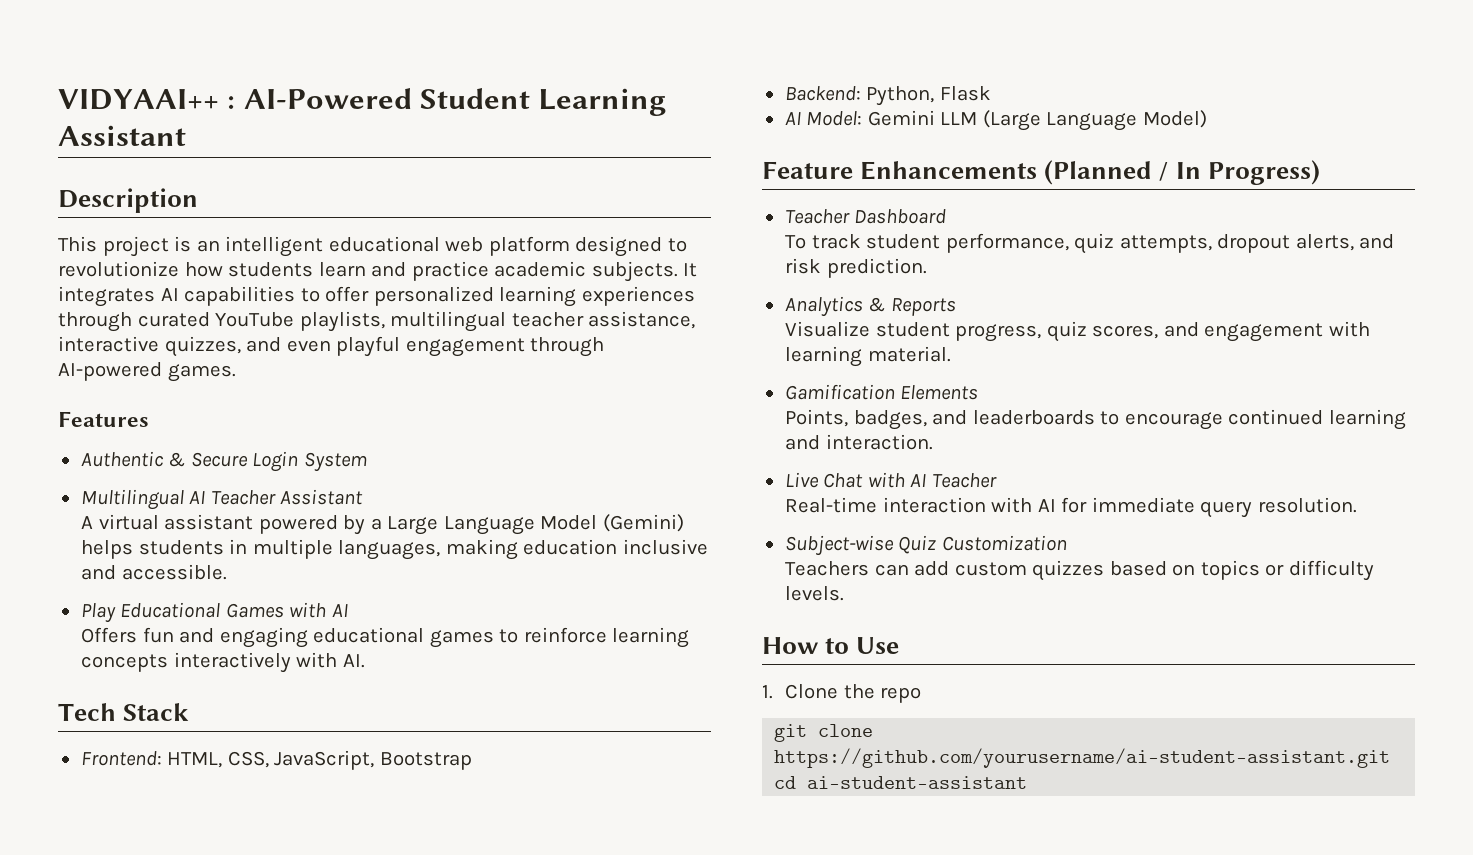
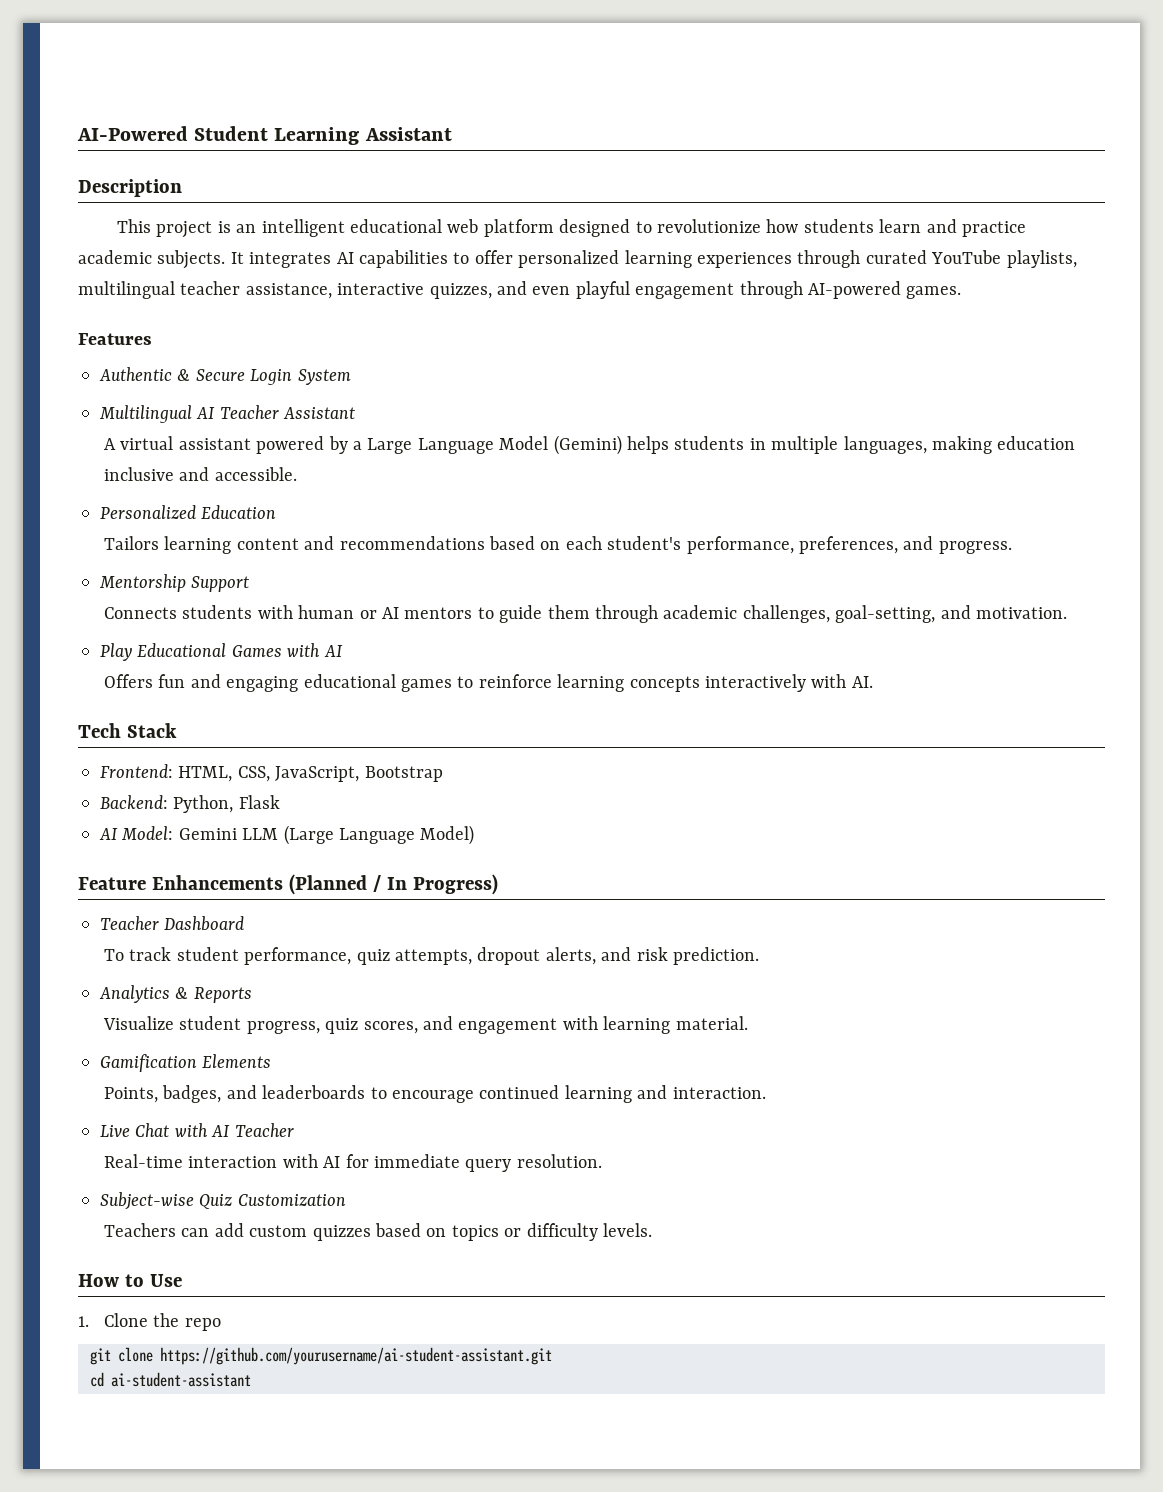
- VIDYAAI++ : AI-Powered Student Learning Assistant
+ AI-Powered Student Learning Assistant
+ Personalized Education
+ Tailors learning content and recommendations based on each student's performance, preferences, and progress.
+ Mentorship Support
+ Connects students with human or AI mentors to guide them through academic challenges, goal-setting, and motivation.

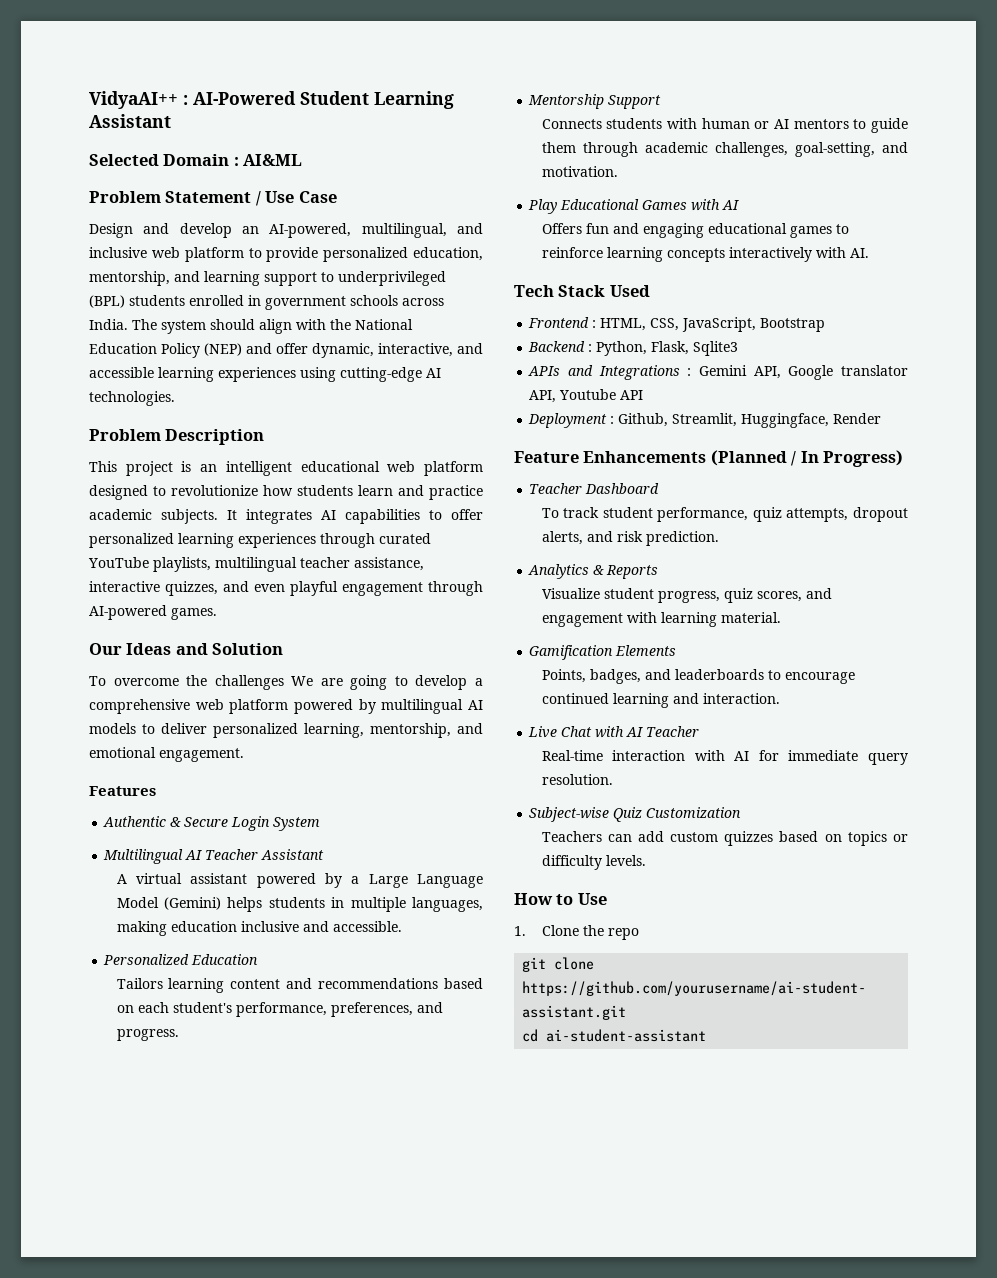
- AI-Powered Student Learning Assistant
+ VidyaAI++ : AI-Powered Student Learning Assistant
- Description
+ Selected Domain : AI&ML
+ Problem Statement / Use Case
+ Design and develop an AI-powered, multilingual, and inclusive web platform to provide personalized education, mentorship, and learning support to underprivileged (BPL) students enrolled in government schools across India. The system should align with the National Education Policy (NEP) and offer dynamic, interactive, and accessible learning experiences using cutting-edge AI technologies.
+ Problem Description
+ Our Ideas and Solution
+ To overcome the challenges We are going to develop a comprehensive web platform powered by multilingual AI models to deliver personalized learning, mentorship, and emotional engagement.
- Tech Stack
- Frontend: HTML, CSS, JavaScript, Bootstrap
+ Tech Stack Used
+ Frontend : HTML, CSS, JavaScript, Bootstrap
- Backend: Python, Flask
- AI Model: Gemini LLM (Large Language Model)
+ Backend : Python, Flask, Sqlite3
+ APIs and Integrations : Gemini API, Google translator API, Youtube API
+ Deployment : Github, Streamlit, Huggingface, Render

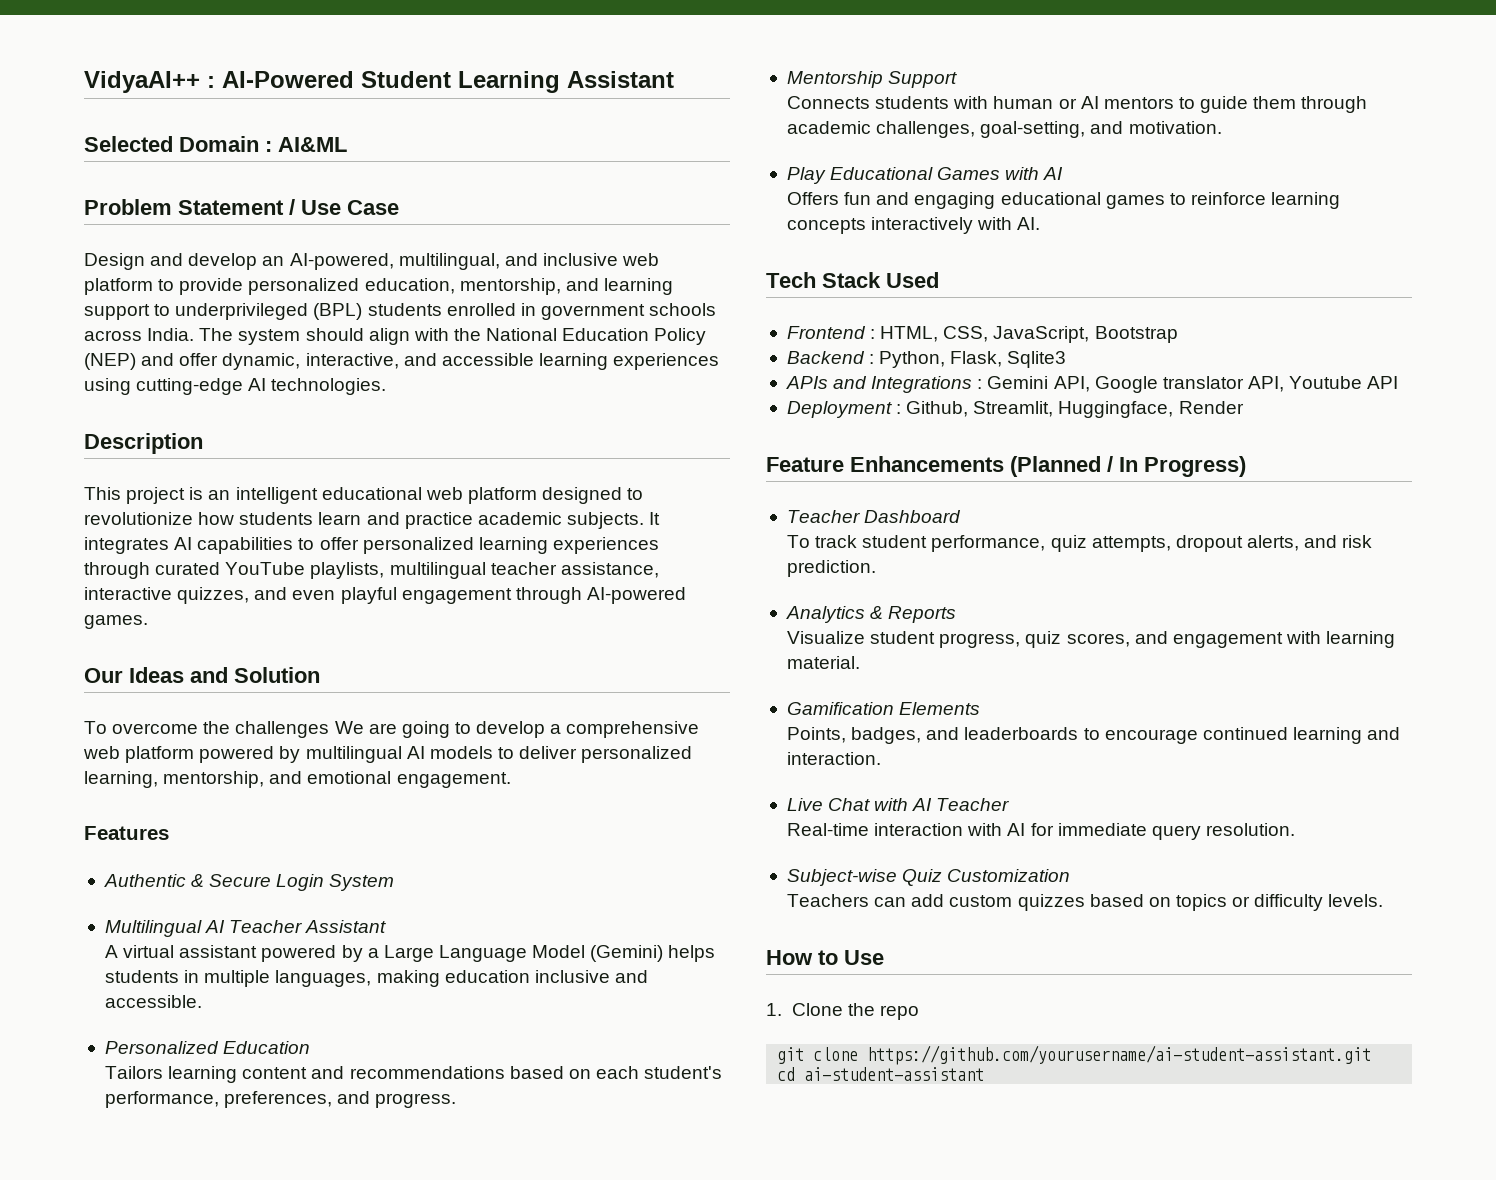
- Problem Description
+ Description

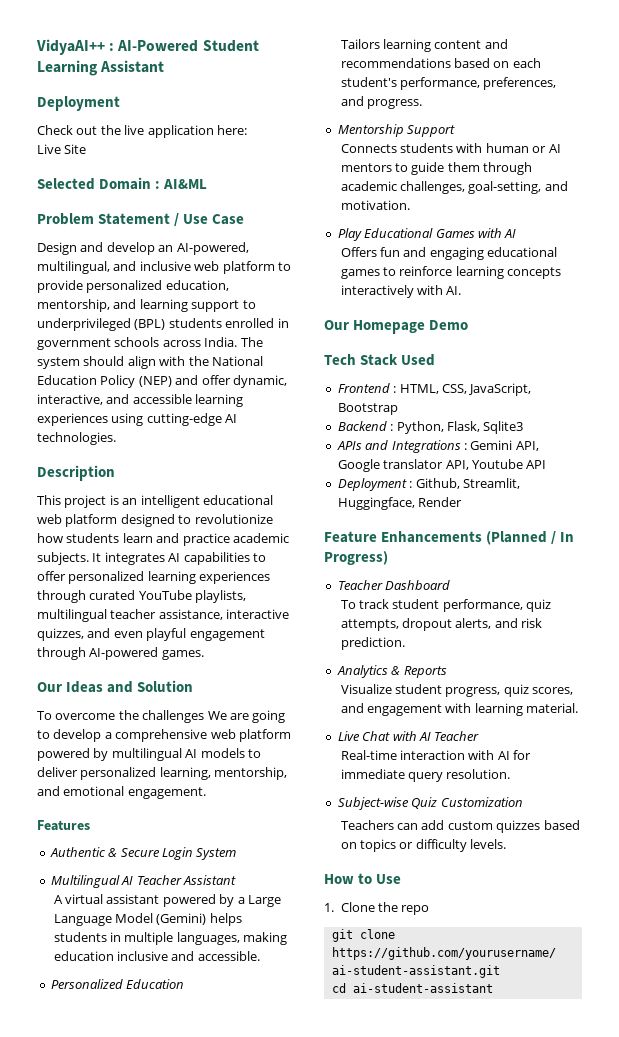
  VidyaAI++ : AI-Powered Student Learning Assistant
+ Deployment
+ Check out the live application here:
+ Live Site
+ Our Homepage Demo
- Gamification Elements
- Points, badges, and leaderboards to encourage continued learning and interaction.

